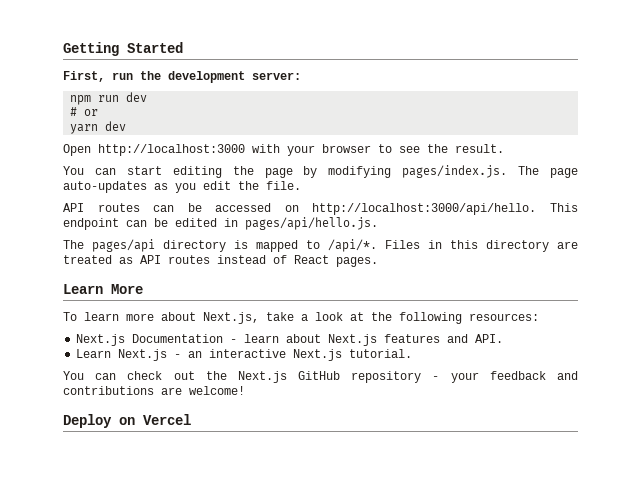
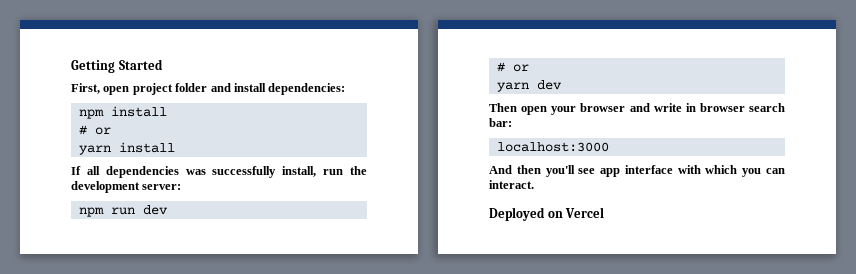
- First, run the development server:
+ First, open project folder and install dependencies:
+ npm install
+ # or
+ yarn install
+ If all dependencies was successfully install, run the development server:
- Open http://localhost:3000 with your browser to see the result.
- You can start editing the page by modifying pages/index.js. The page auto-updates as you edit the file.
- API routes can be accessed on http://localhost:3000/api/hello. This endpoint can be edited in pages/api/hello.js.
- The pages/api directory is mapped to /api/*. Files in this directory are treated as API routes instead of React pages.
- Learn More
- To learn more about Next.js, take a look at the following resources:
- Next.js Documentation - learn about Next.js features and API.
- Learn Next.js - an interactive Next.js tutorial.
- You can check out the Next.js GitHub repository - your feedback and contributions are welcome!
- Deploy on Vercel
+ Then open your browser and write in browser search bar:
+ localhost:3000
+ And then you'll see app interface with which you can interact.
+ Deployed on Vercel

